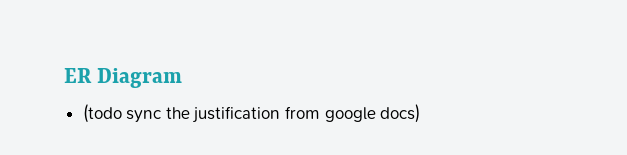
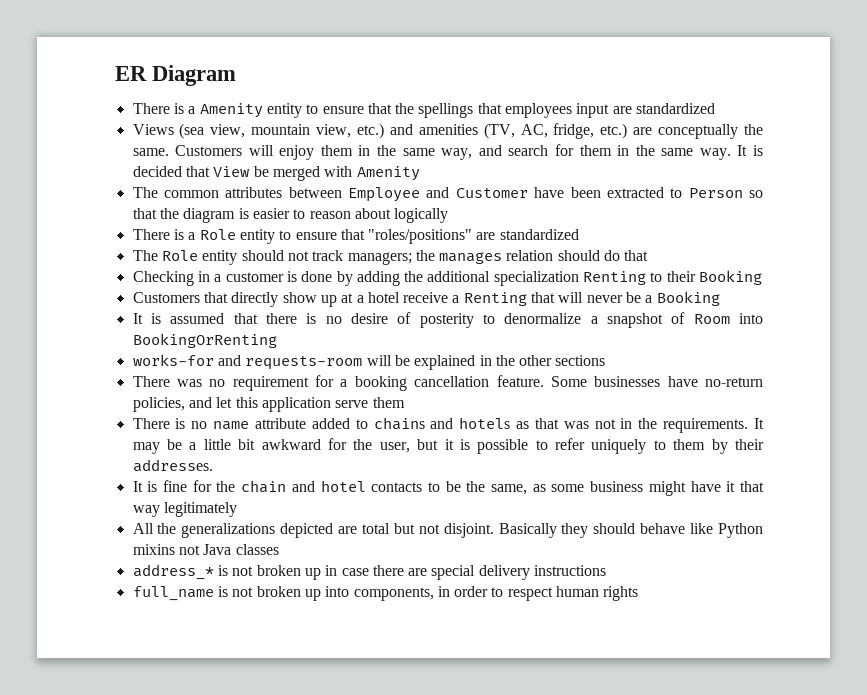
- (todo sync the justification from google docs)
+ There is a Amenity entity to ensure that the spellings that employees input are standardized
+ Views (sea view, mountain view, etc.) and amenities (TV, AC, fridge, etc.) are conceptually the same. Customers will enjoy them in the same way, and search for them in the same way. It is decided that View be merged with Amenity
+ The common attributes between Employee and Customer have been extracted to Person so that the diagram is easier to reason about logically
+ There is a Role entity to ensure that "roles/positions" are standardized
+ The Role entity should not track managers; the manages relation should do that
+ Checking in a customer is done by adding the additional specialization Renting to their Booking
+ Customers that directly show up at a hotel receive a Renting that will never be a Booking
+ It is assumed that there is no desire of posterity to denormalize a snapshot of Room into BookingOrRenting
+ works-for and requests-room will be explained in the other sections
+ There was no requirement for a booking cancellation feature. Some businesses have no-return policies, and let this application serve them
+ There is no name attribute added to chains and hotels as that was not in the requirements. It may be a little bit awkward for the user, but it is possible to refer uniquely to them by their addresses.
+ It is fine for the chain and hotel contacts to be the same, as some business might have it that way legitimately
+ All the generalizations depicted are total but not disjoint. Basically they should behave like Python mixins not Java classes
+ address_* is not broken up in case there are special delivery instructions
+ full_name is not broken up into components, in order to respect human rights

